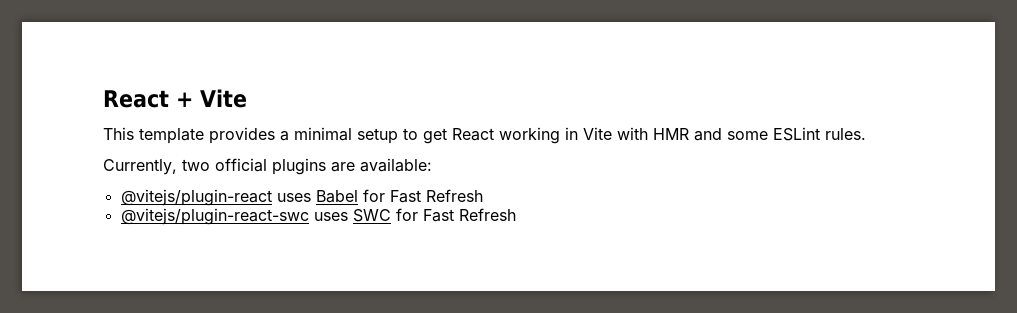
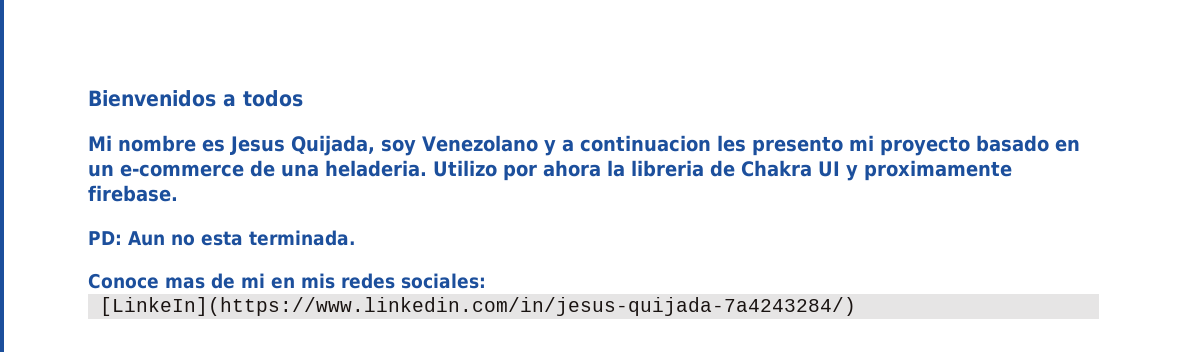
- React + Vite
- This template provides a minimal setup to get React working in Vite with HMR and some ESLint rules.
- Currently, two official plugins are available:
- @vitejs/plugin-react uses Babel for Fast Refresh
- @vitejs/plugin-react-swc uses SWC for Fast Refresh
+ Bienvenidos a todos
+ Mi nombre es Jesus Quijada, soy Venezolano y a continuacion les presento mi proyecto basado en un e-commerce de una heladeria. Utilizo por ahora la libreria de Chakra UI y proximamente firebase.
+ PD: Aun no esta terminada.
+ Conoce mas de mi en mis redes sociales:
+ [LinkeIn](https://www.linkedin.com/in/jesus-quijada-7a4243284/)

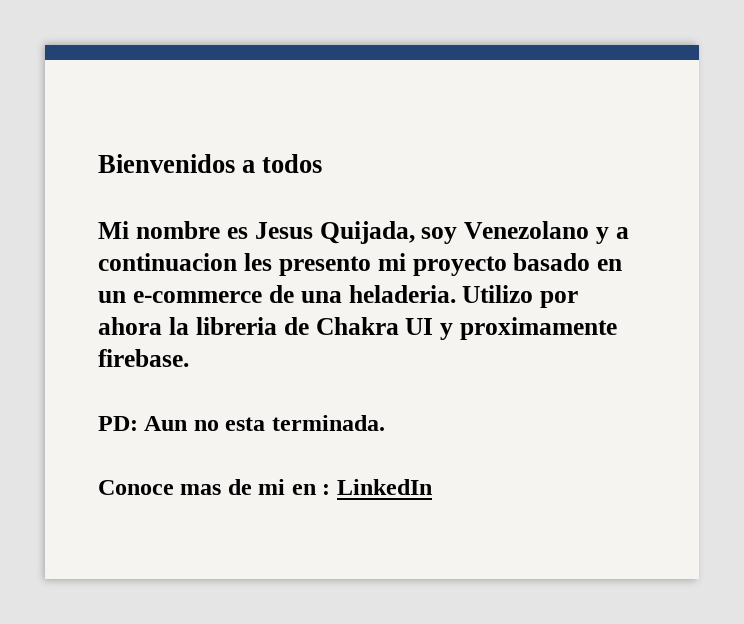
- Conoce mas de mi en mis redes sociales:
- [LinkeIn](https://www.linkedin.com/in/jesus-quijada-7a4243284/)
+ Conoce mas de mi en : LinkedIn

